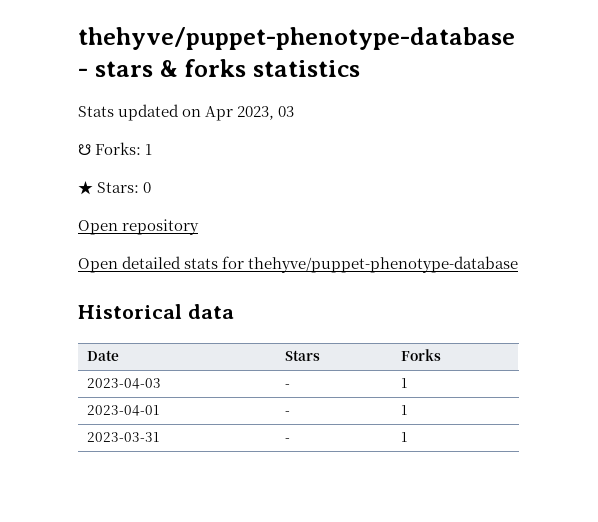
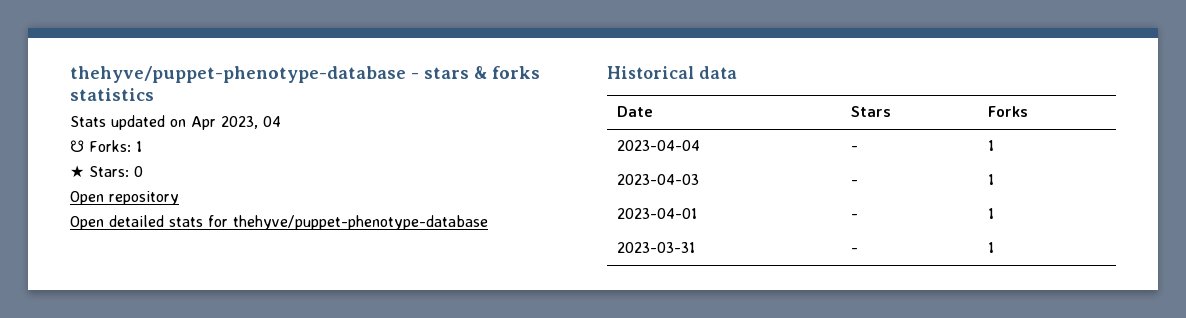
- Stats updated on Apr 2023, 03
+ Stats updated on Apr 2023, 04
+ 2023-04-04 | - | 1

